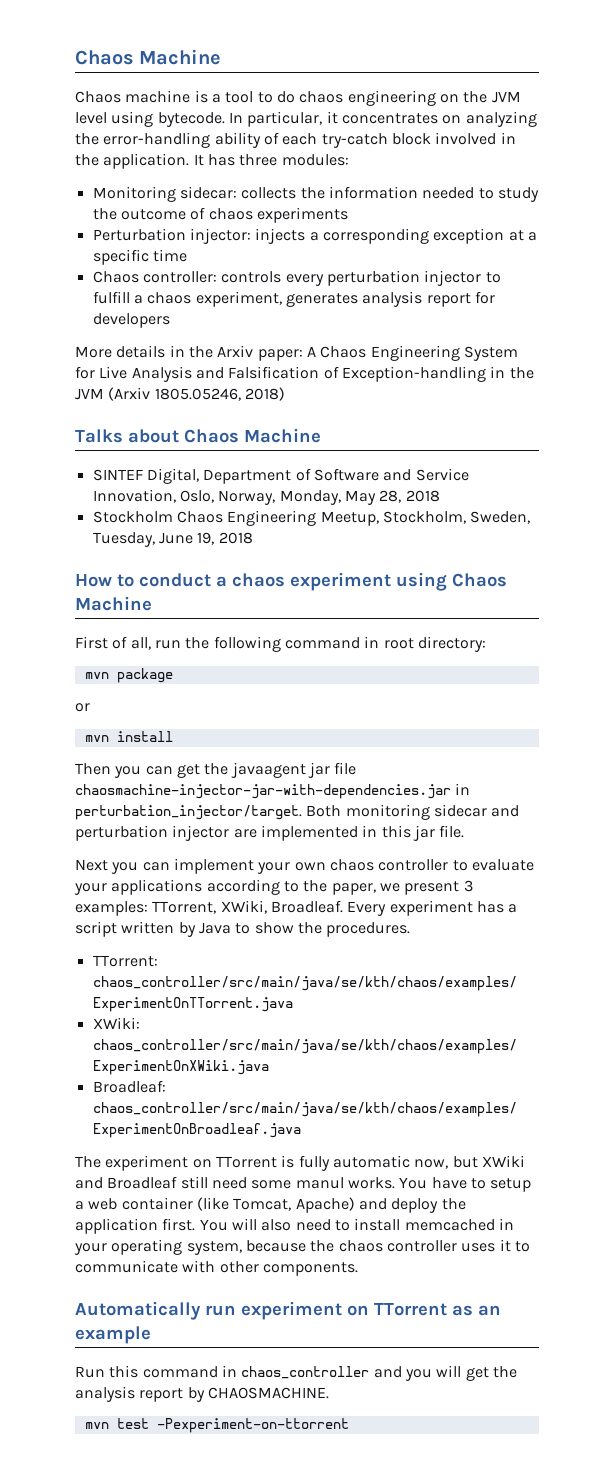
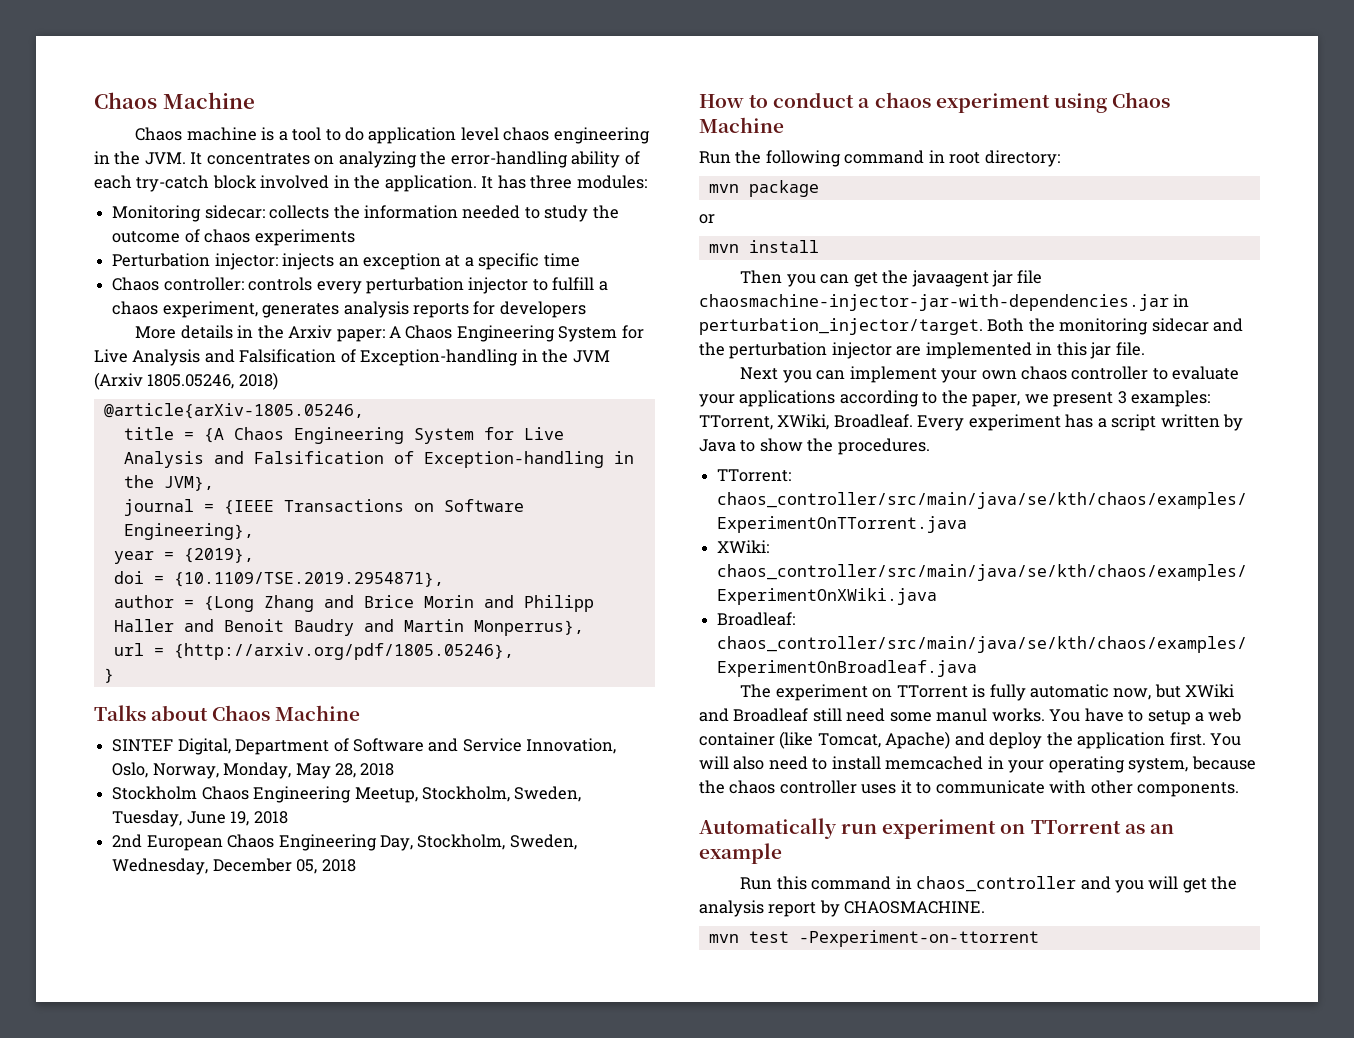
- Chaos machine is a tool to do chaos engineering on the JVM level using bytecode. In particular, it concentrates on analyzing the error-handling ability of each try-catch block involved in the application.
+ Chaos machine is a tool to do application level chaos engineering in the JVM. It concentrates on analyzing the error-handling ability of each try-catch block involved in the application.
- Perturbation injector: injects a corresponding exception at a specific time
+ Perturbation injector: injects an exception at a specific time
- Chaos controller: controls every perturbation injector to fulfill a chaos experiment, generates analysis report for developers
+ Chaos controller: controls every perturbation injector to fulfill a chaos experiment, generates analysis reports for developers
+ @article{arXiv-1805.05246,
+ title = {A Chaos Engineering System for Live Analysis and Falsification of Exception-handling in the JVM},
+ journal = {IEEE Transactions on Software Engineering},
+ year = {2019},
+ doi = {10.1109/TSE.2019.2954871},
+ author = {Long Zhang and Brice Morin and Philipp Haller and Benoit Baudry and Martin Monperrus},
+ url = {http://arxiv.org/pdf/1805.05246},
+ }
+ 2nd European Chaos Engineering Day, Stockholm, Sweden, Wednesday, December 05, 2018
- First of all, run the following command in root directory:
+ Run the following command in root directory:
- Both monitoring sidecar and perturbation injector are implemented in this jar file.
+ Both the monitoring sidecar and the perturbation injector are implemented in this jar file.

